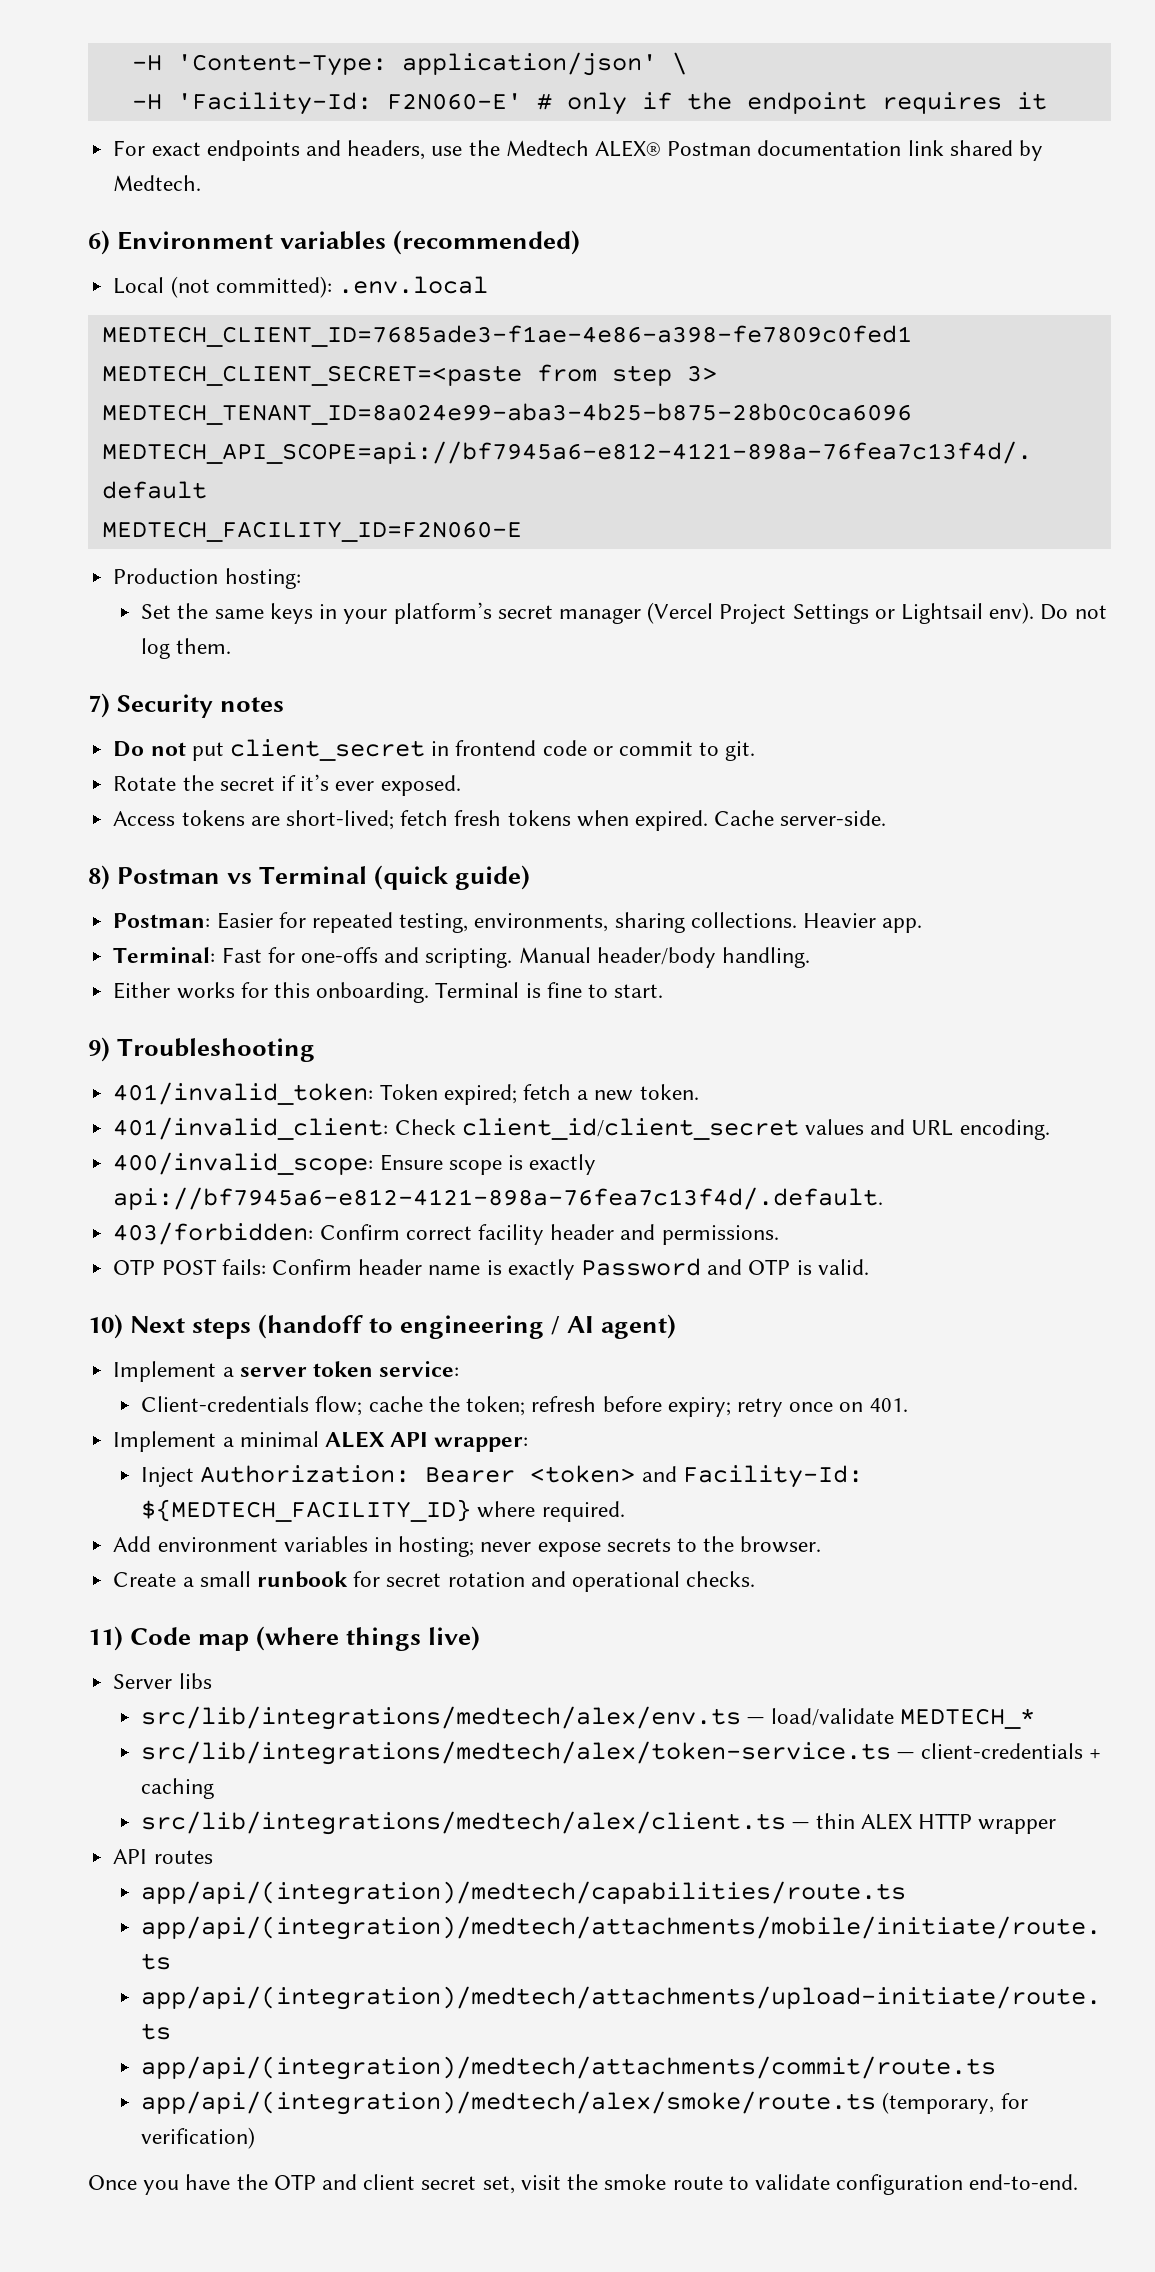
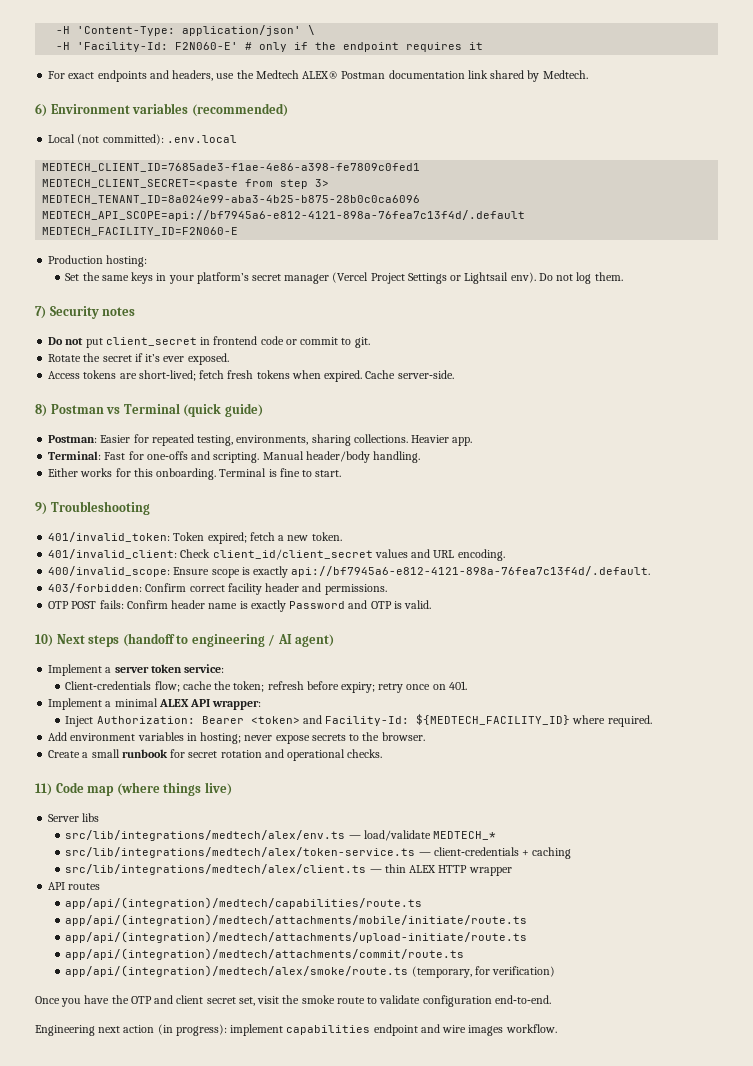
+ Engineering next action (in progress): implement capabilities endpoint and wire images workflow.

